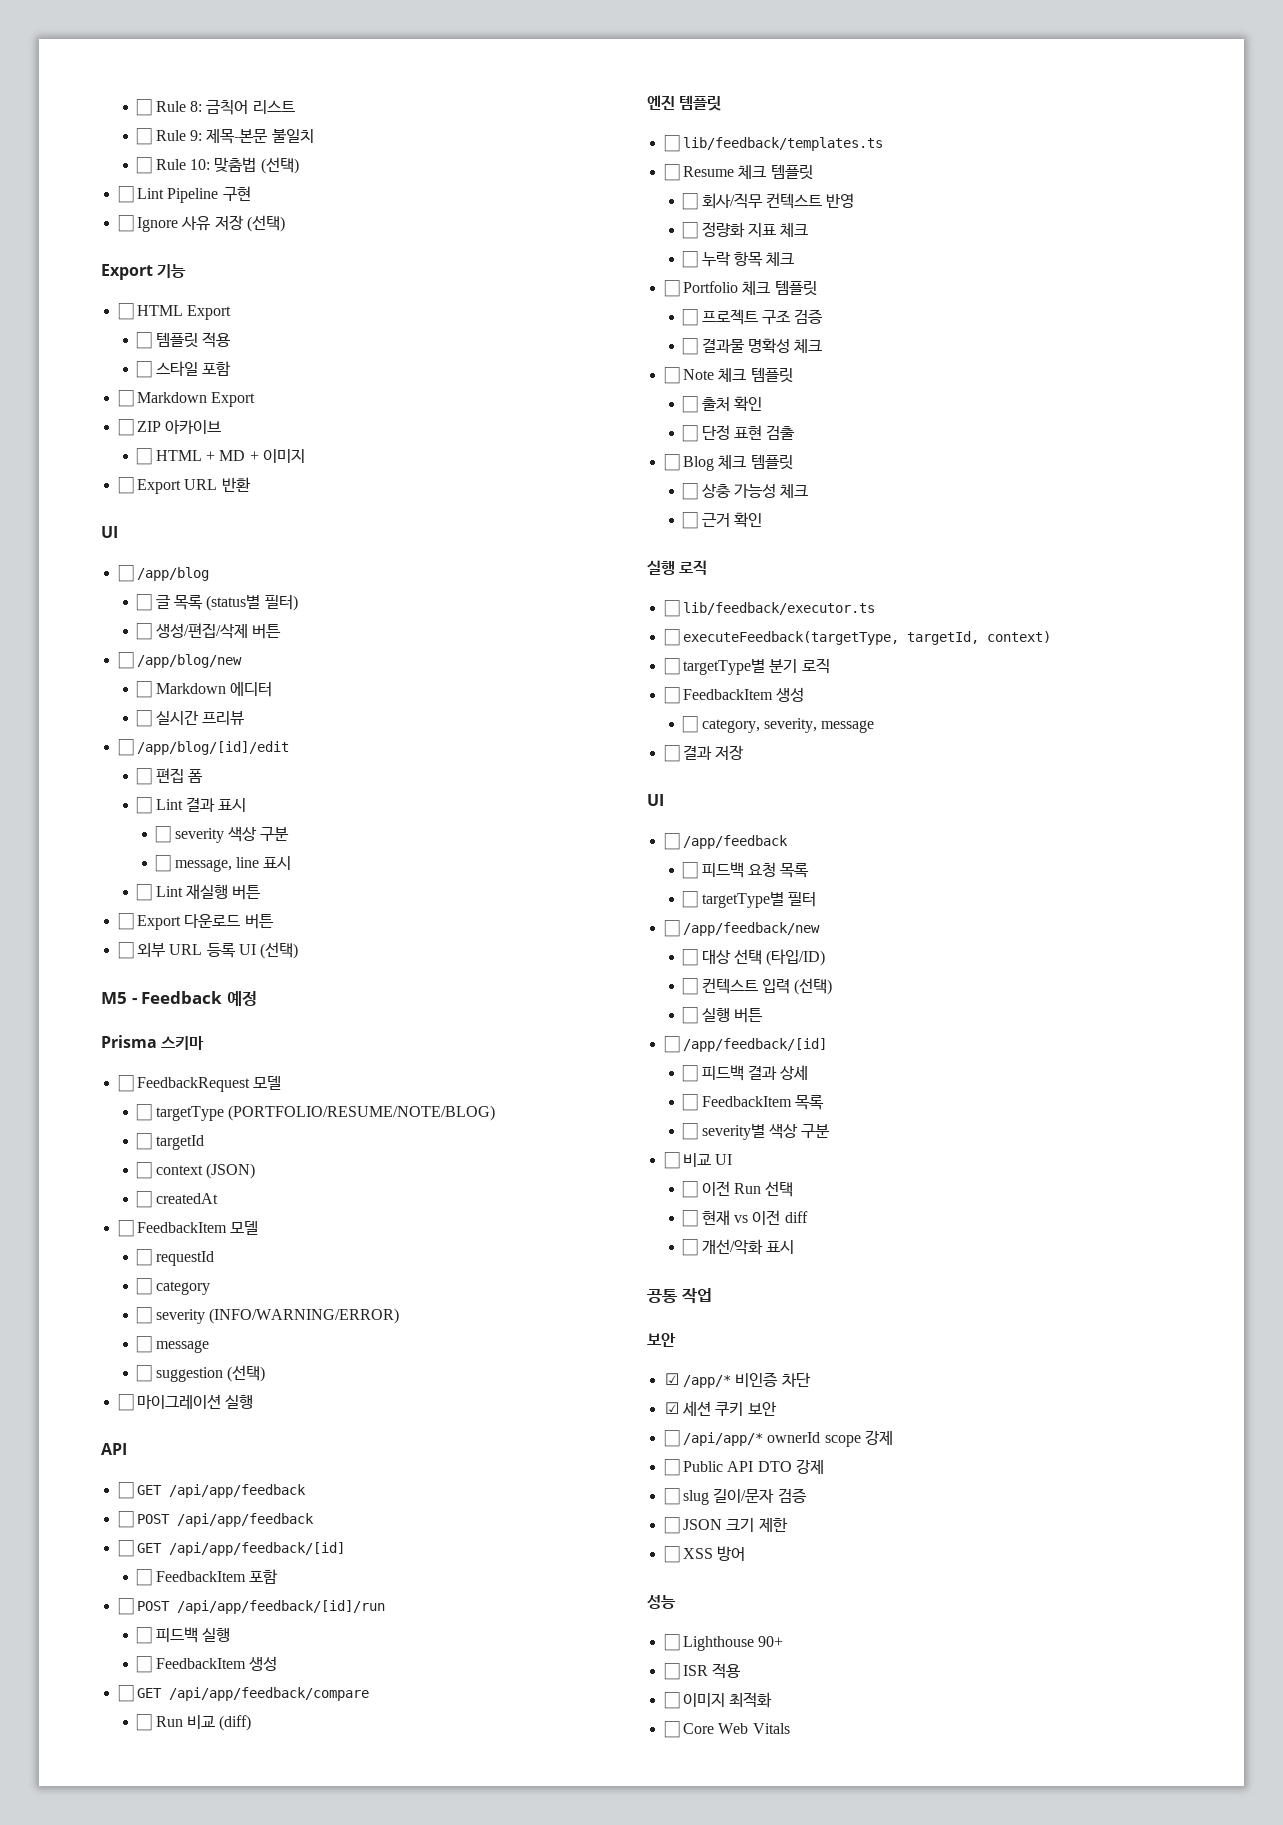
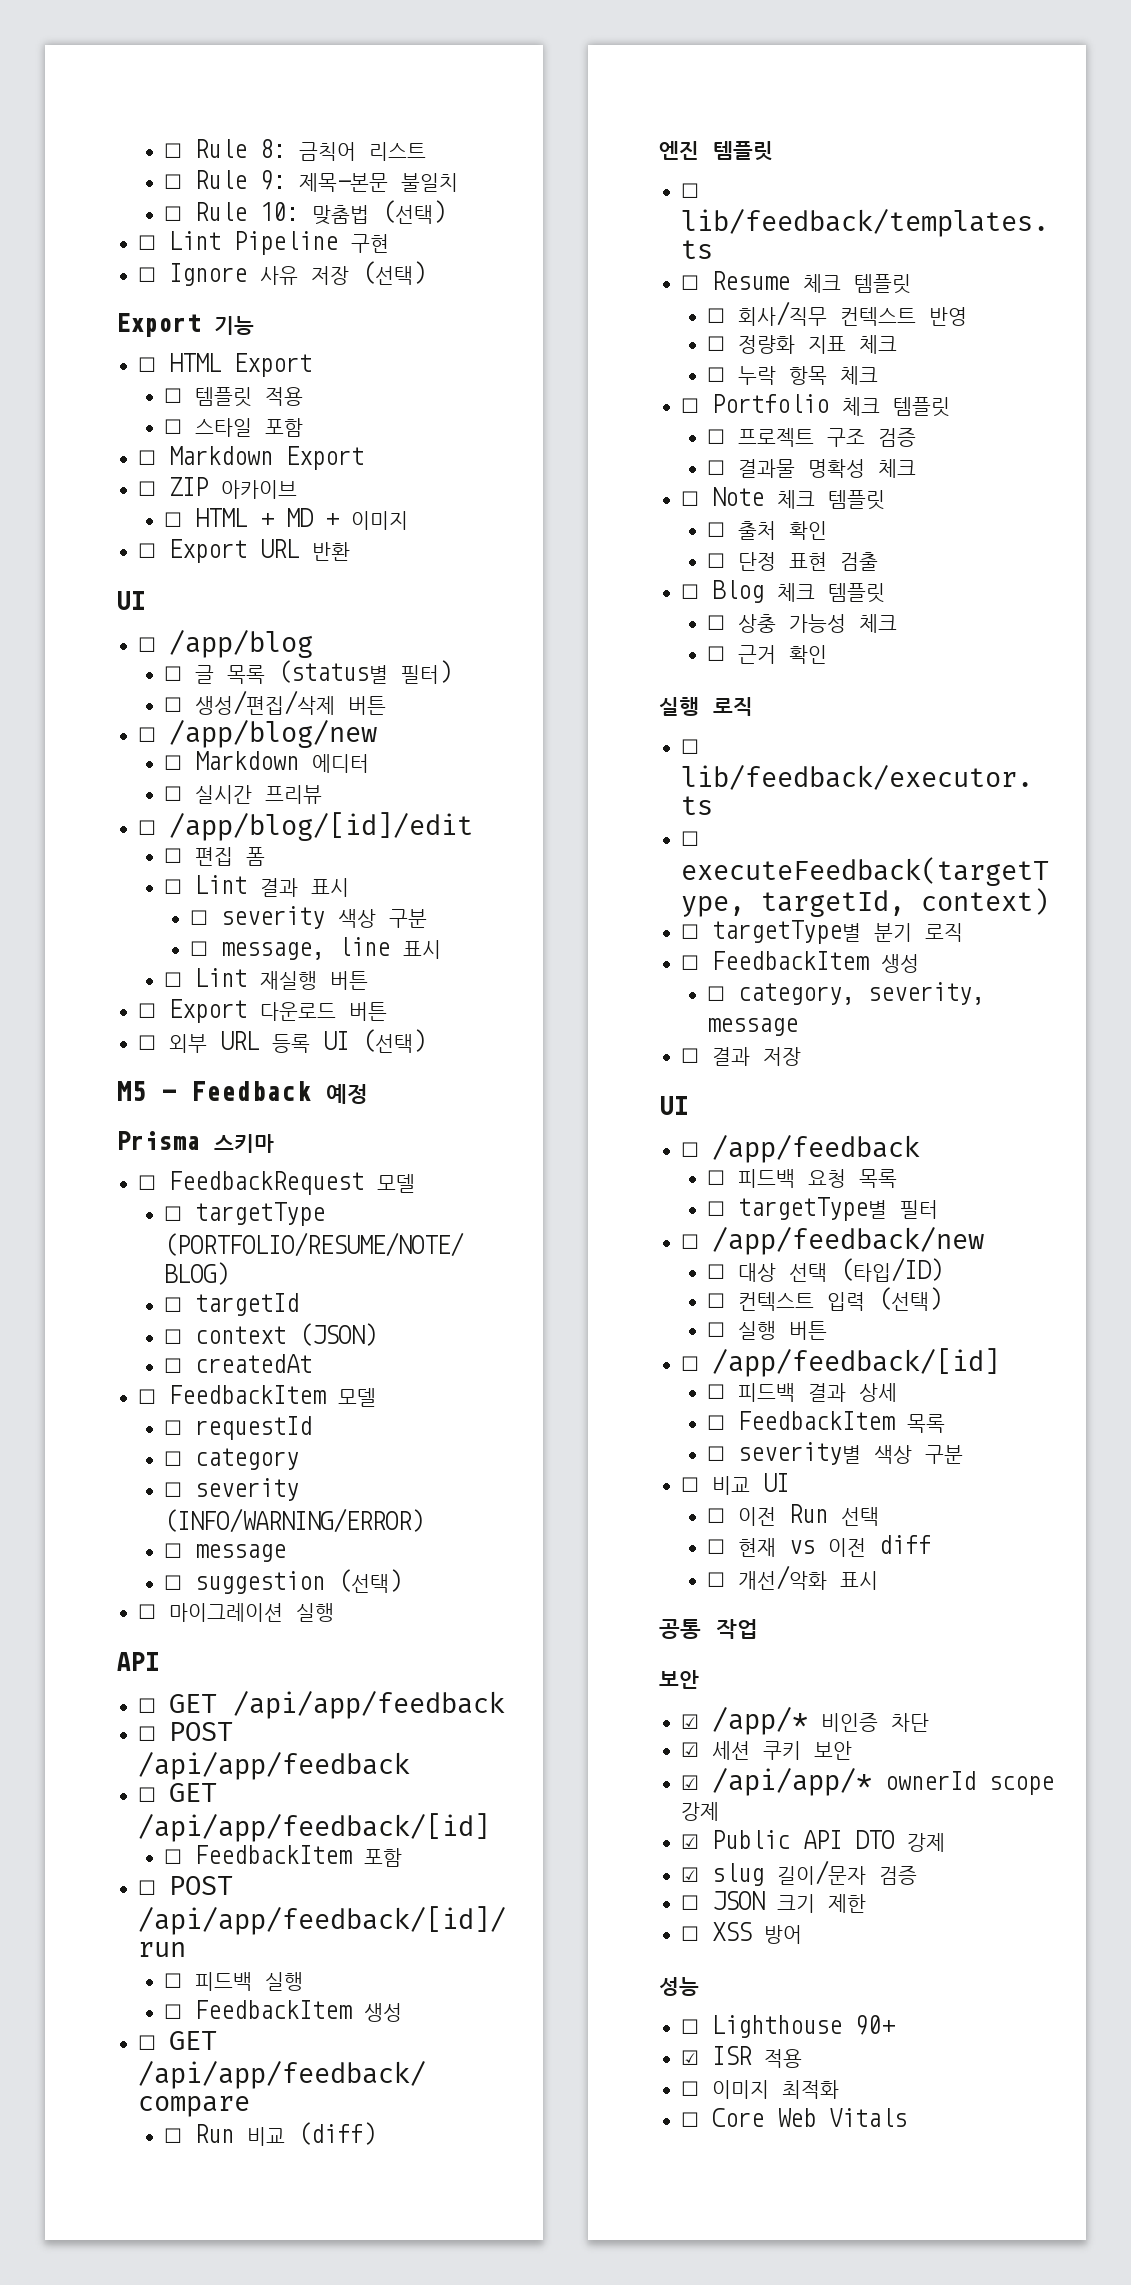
- ☐ /api/app/* ownerId scope 강제
+ ☑ /api/app/* ownerId scope 강제
- ☐ Public API DTO 강제
+ ☑ Public API DTO 강제
- ☐ slug 길이/문자 검증
+ ☑ slug 길이/문자 검증
- ☐ ISR 적용
+ ☑ ISR 적용

